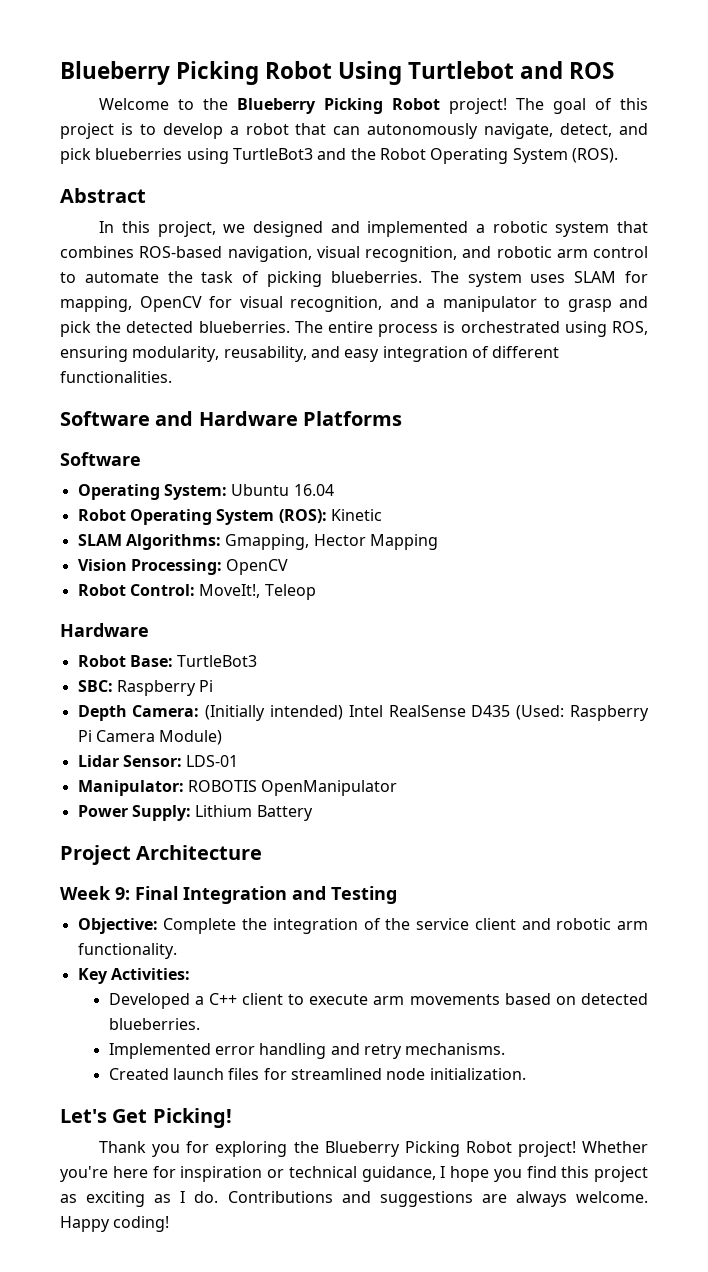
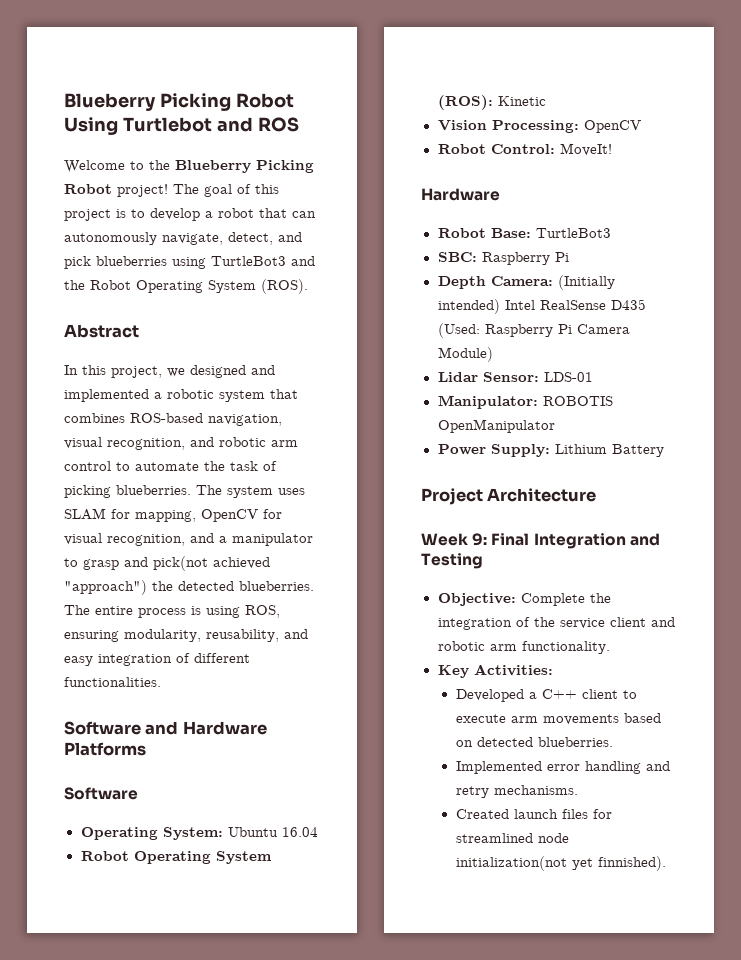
- The system uses SLAM for mapping, OpenCV for visual recognition, and a manipulator to grasp and pick the detected blueberries.
+ The system uses SLAM for mapping, OpenCV for visual recognition, and a manipulator to grasp and pick(not achieved "approach") the detected blueberries.
- The entire process is orchestrated using ROS, ensuring modularity, reusability, and easy integration of different functionalities.
+ The entire process is using ROS, ensuring modularity, reusability, and easy integration of different functionalities.
- SLAM Algorithms: Gmapping, Hector Mapping
- Robot Control: MoveIt!, Teleop
+ Robot Control: MoveIt!
- Created launch files for streamlined node initialization.
- Let's Get Picking!
- Thank you for exploring the Blueberry Picking Robot project! Whether you're here for inspiration or technical guidance, I hope you find this project as exciting as I do. Contributions and suggestions are always welcome. Happy coding!
+ Created launch files for streamlined node initialization(not yet finnished).

